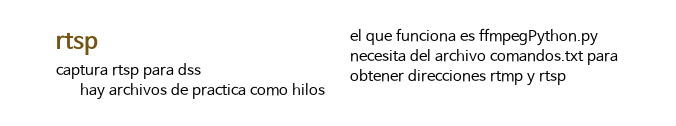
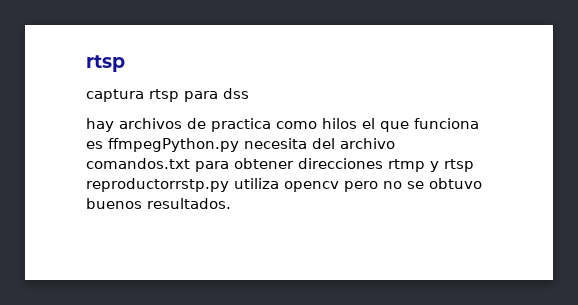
- hay archivos de practica como hilos el que funciona es ffmpegPython.py necesita del archivo comandos.txt para obtener direcciones rtmp y rtsp
+ hay archivos de practica como hilos el que funciona es ffmpegPython.py necesita del archivo comandos.txt para obtener direcciones rtmp y rtsp reproductorrstp.py utiliza opencv pero no se obtuvo buenos resultados.

